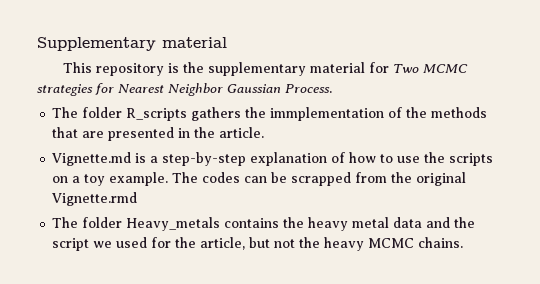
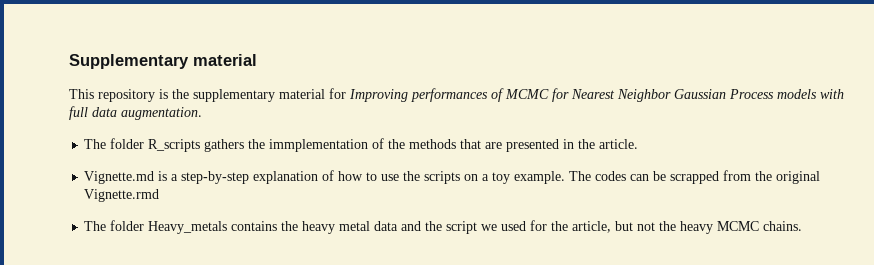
- This repository is the supplementary material for Two MCMC strategies for Nearest Neighbor Gaussian Process.
+ This repository is the supplementary material for Improving performances of MCMC for Nearest Neighbor Gaussian Process models with full data augmentation.

